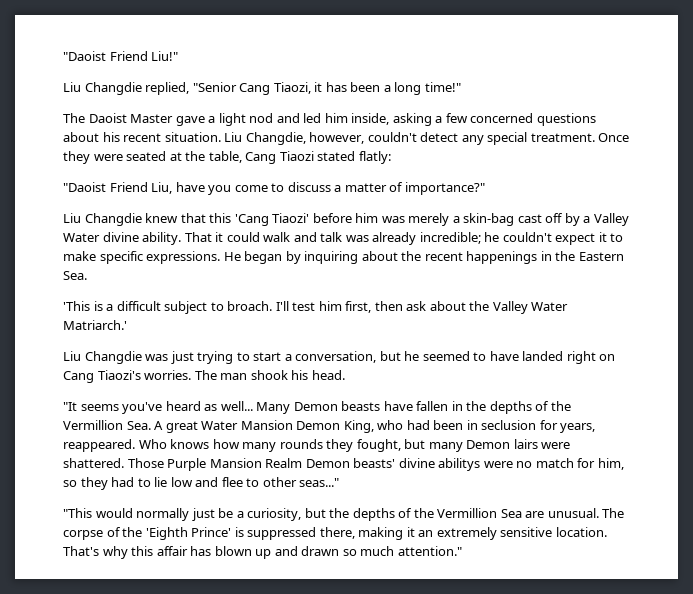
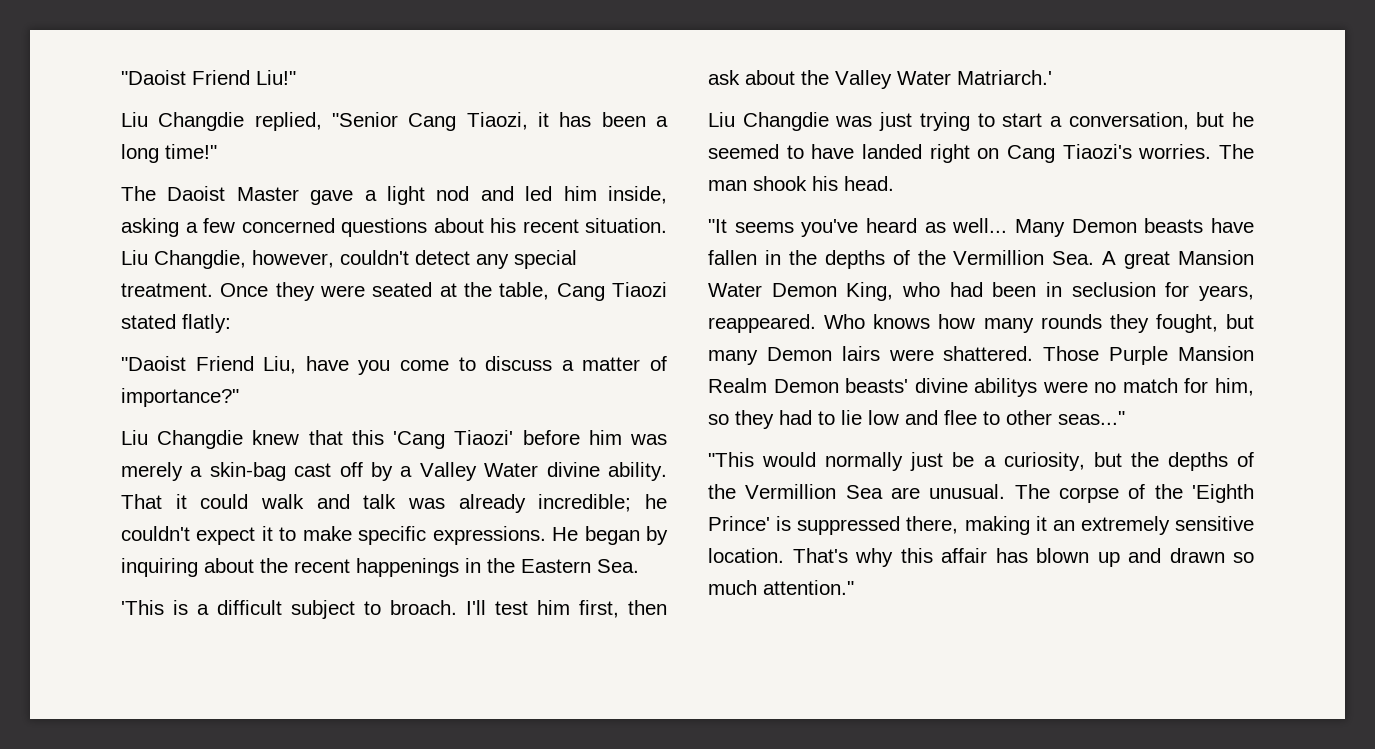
- Many Demon beasts have fallen in the depths of the Vermillion Sea. A great Water Mansion Demon King, who had been in seclusion for years, reappeared.
+ Many Demon beasts have fallen in the depths of the Vermillion Sea. A great Mansion Water Demon King, who had been in seclusion for years, reappeared.

